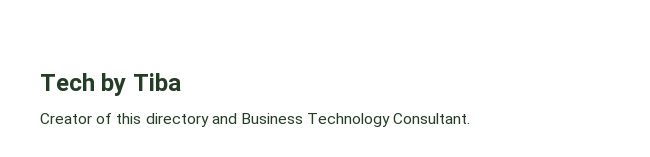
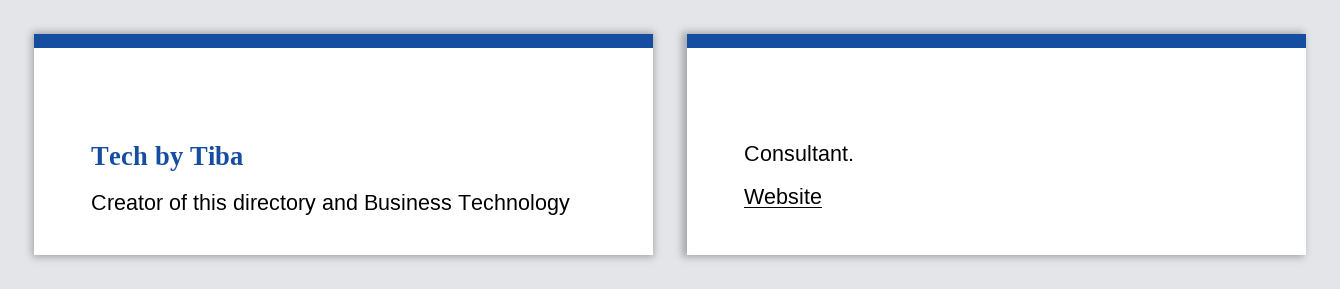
+ Website

